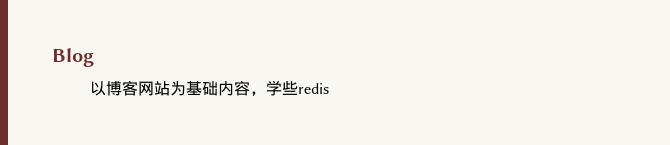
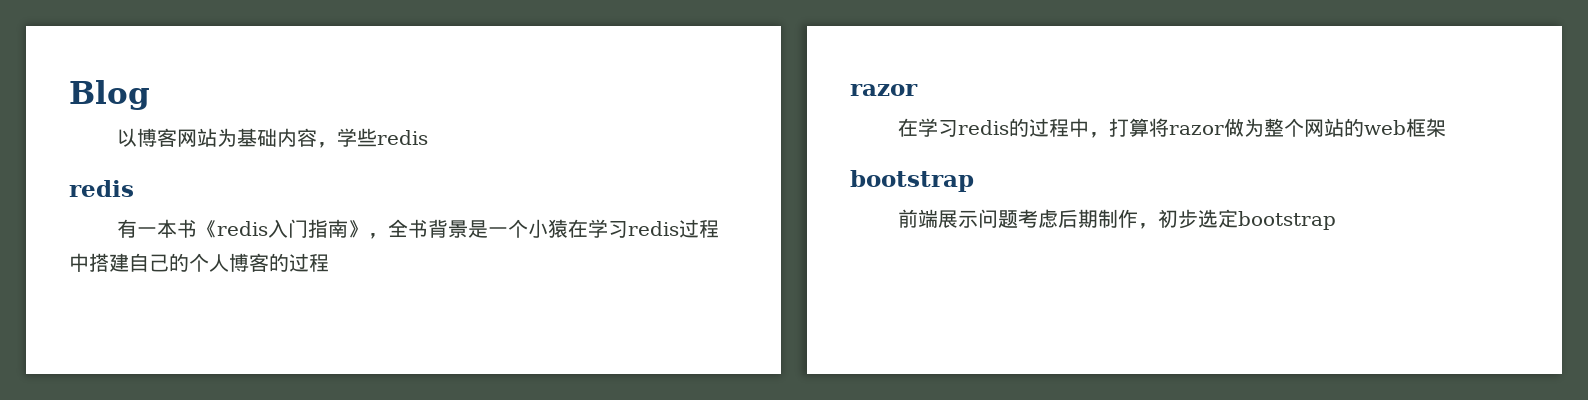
  以博客网站为基础内容，学些redis
+ redis
+ 有一本书《redis入门指南》，全书背景是一个小猿在学习redis过程中搭建自己的个人博客的过程
+ razor
+ 在学习redis的过程中，打算将razor做为整个网站的web框架
+ bootstrap
+ 前端展示问题考虑后期制作，初步选定bootstrap

